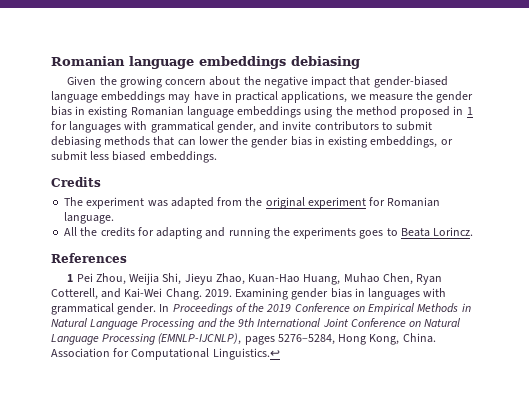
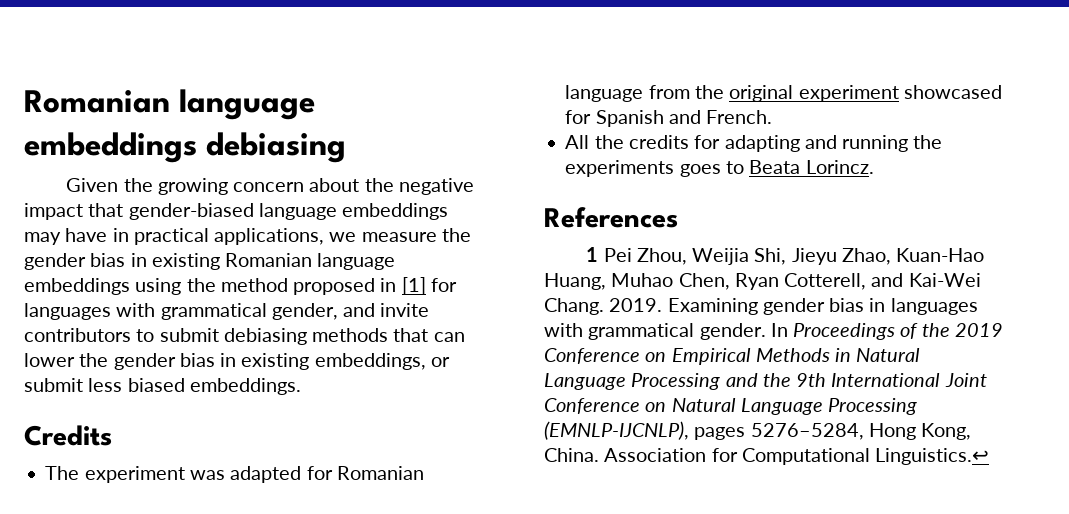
- Given the growing concern about the negative impact that gender-biased language embeddings may have in practical applications, we measure the gender bias in existing Romanian language embeddings using the method proposed in 1 for languages with grammatical gender, and invite contributors to submit debiasing methods that can lower the gender bias in existing embeddings, or submit less biased embeddings.
+ Given the growing concern about the negative impact that gender-biased language embeddings may have in practical applications, we measure the gender bias in existing Romanian language embeddings using the method proposed in [1] for languages with grammatical gender, and invite contributors to submit debiasing methods that can lower the gender bias in existing embeddings, or submit less biased embeddings.
- The experiment was adapted from the original experiment for Romanian language.
+ The experiment was adapted for Romanian language from the original experiment showcased for Spanish and French.

